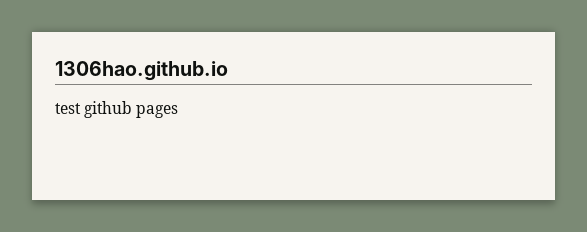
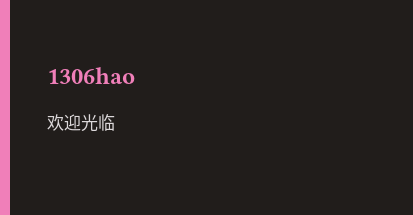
- 1306hao.github.io
- test github pages
+ 1306hao
+ 欢迎光临

